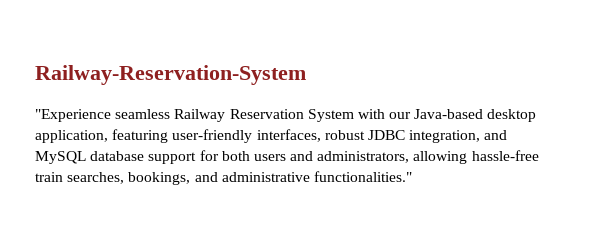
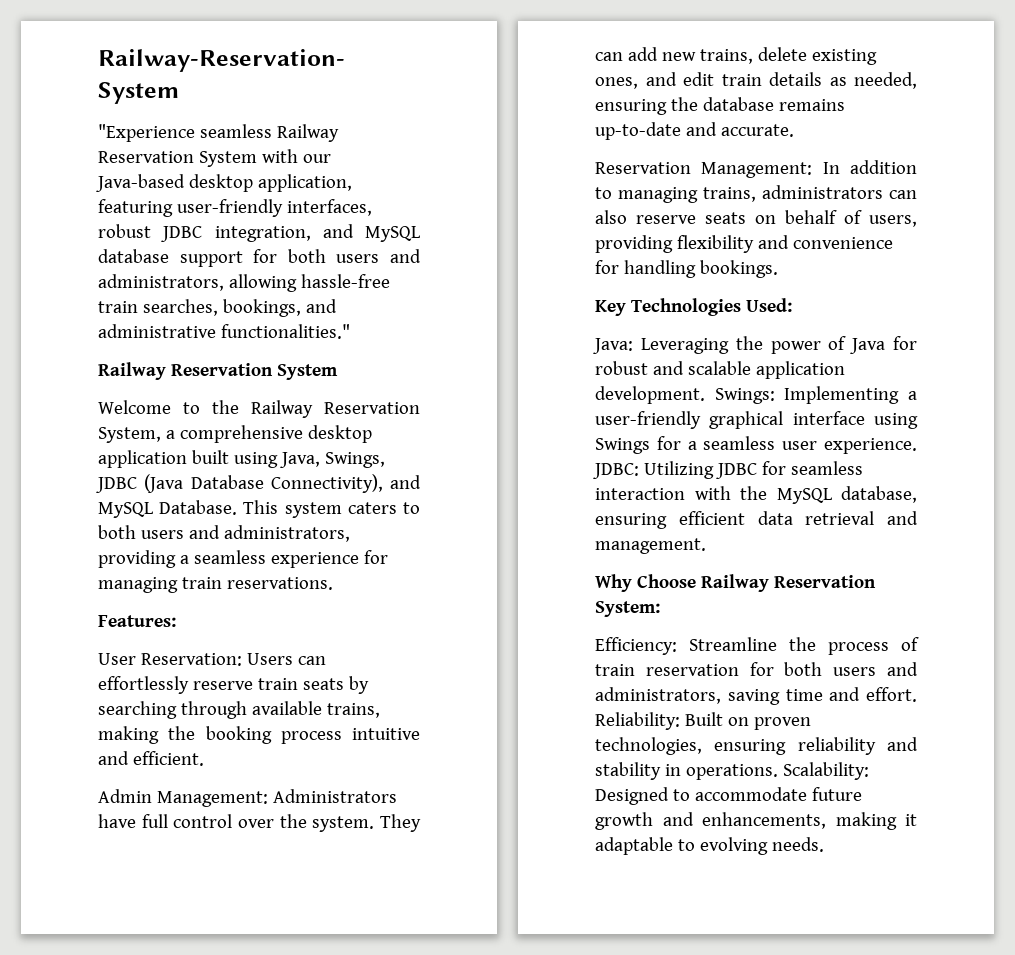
  "Experience seamless Railway Reservation System with our Java-based desktop application, featuring user-friendly interfaces, robust JDBC integration, and MySQL database support for both users and administrators, allowing hassle-free train searches, bookings, and administrative functionalities."
+ Railway Reservation System
+ Welcome to the Railway Reservation System, a comprehensive desktop application built using Java, Swings, JDBC (Java Database Connectivity), and MySQL Database. This system caters to both users and administrators, providing a seamless experience for managing train reservations.
+ Features:
+ User Reservation: Users can effortlessly reserve train seats by searching through available trains, making the booking process intuitive and efficient.
+ Admin Management: Administrators have full control over the system. They can add new trains, delete existing ones, and edit train details as needed, ensuring the database remains up-to-date and accurate.
+ Reservation Management: In addition to managing trains, administrators can also reserve seats on behalf of users, providing flexibility and convenience for handling bookings.
+ Key Technologies Used:
+ Java: Leveraging the power of Java for robust and scalable application development. Swings: Implementing a user-friendly graphical interface using Swings for a seamless user experience. JDBC: Utilizing JDBC for seamless interaction with the MySQL database, ensuring efficient data retrieval and management.
+ Why Choose Railway Reservation System:
+ Efficiency: Streamline the process of train reservation for both users and administrators, saving time and effort. Reliability: Built on proven technologies, ensuring reliability and stability in operations. Scalability: Designed to accommodate future growth and enhancements, making it adaptable to evolving needs.

